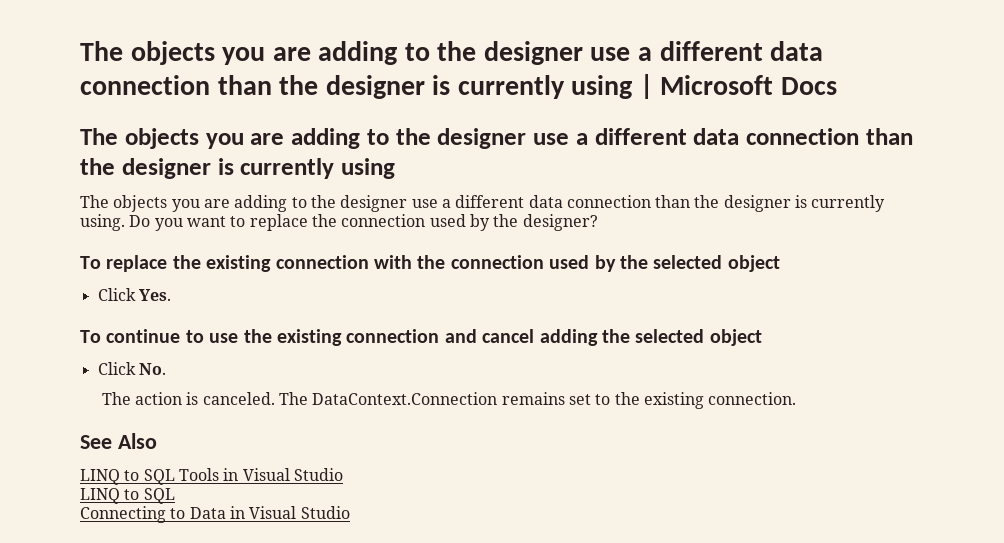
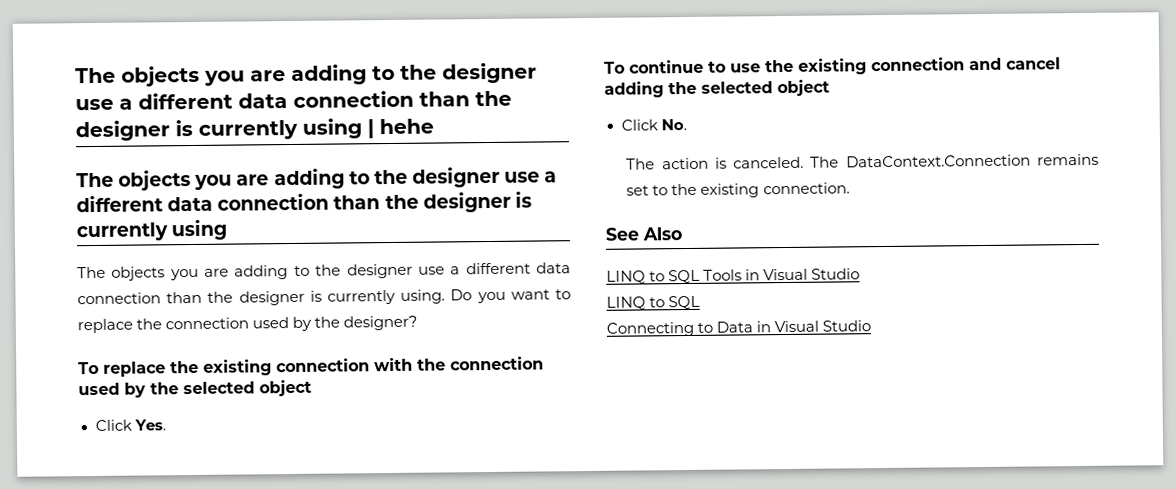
- The objects you are adding to the designer use a different data connection than the designer is currently using | Microsoft Docs
+ The objects you are adding to the designer use a different data connection than the designer is currently using | hehe

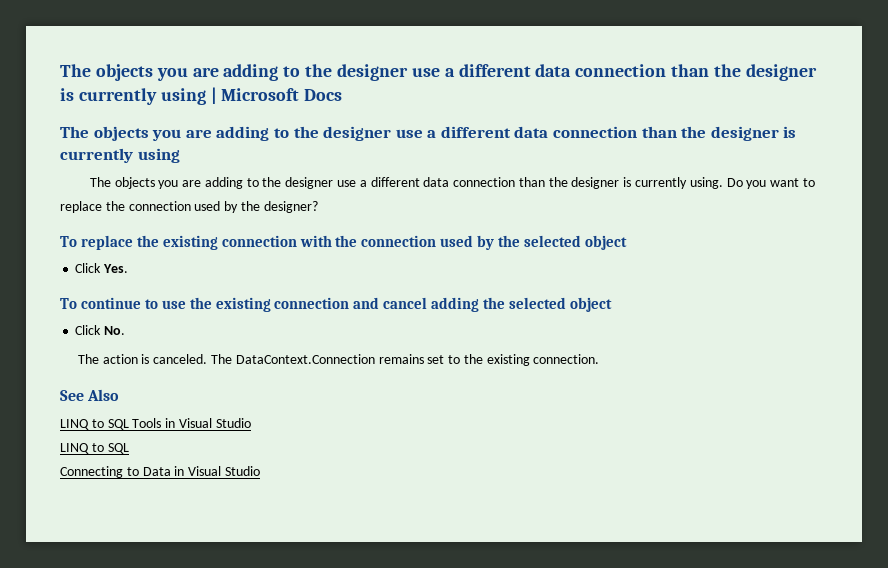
- The objects you are adding to the designer use a different data connection than the designer is currently using | hehe
+ The objects you are adding to the designer use a different data connection than the designer is currently using | Microsoft Docs

